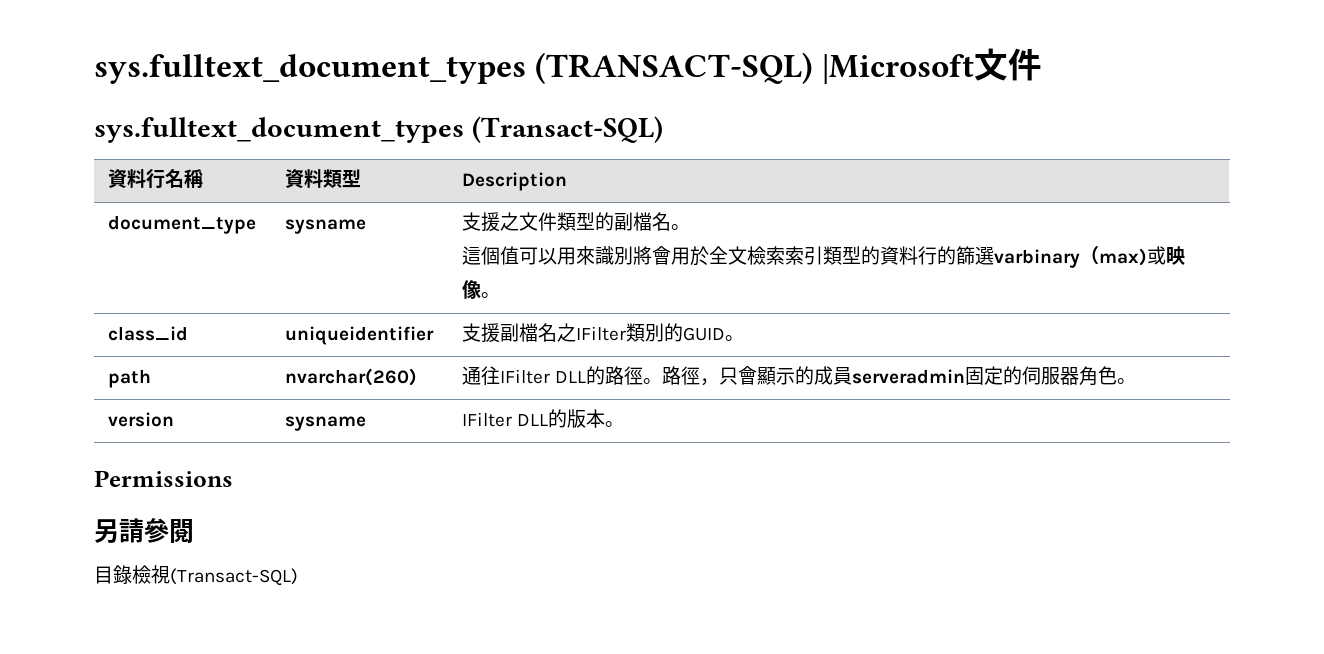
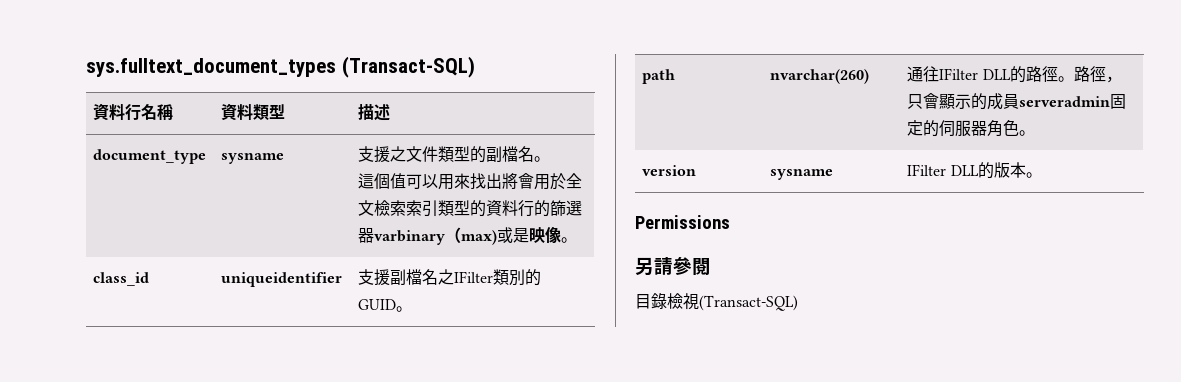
- sys.fulltext_document_types (TRANSACT-SQL) |Microsoft文件
- 資料行名稱 | 資料類型 | Description
+ 資料行名稱 | 資料類型 | 描述
  document_type | sysname | 支援之文件類型的副檔名。
- 這個值可以用來識別將會用於全文檢索索引類型的資料行的篩選varbinary（max)或映像。
+ 這個值可以用來找出將會用於全文檢索索引類型的資料行的篩選器varbinary（max)或是映像。

